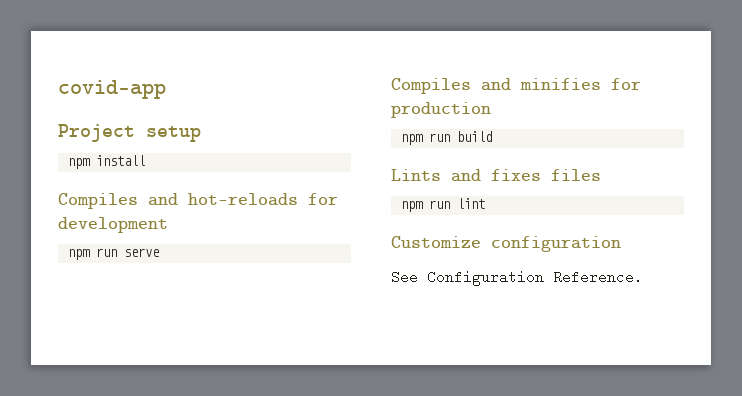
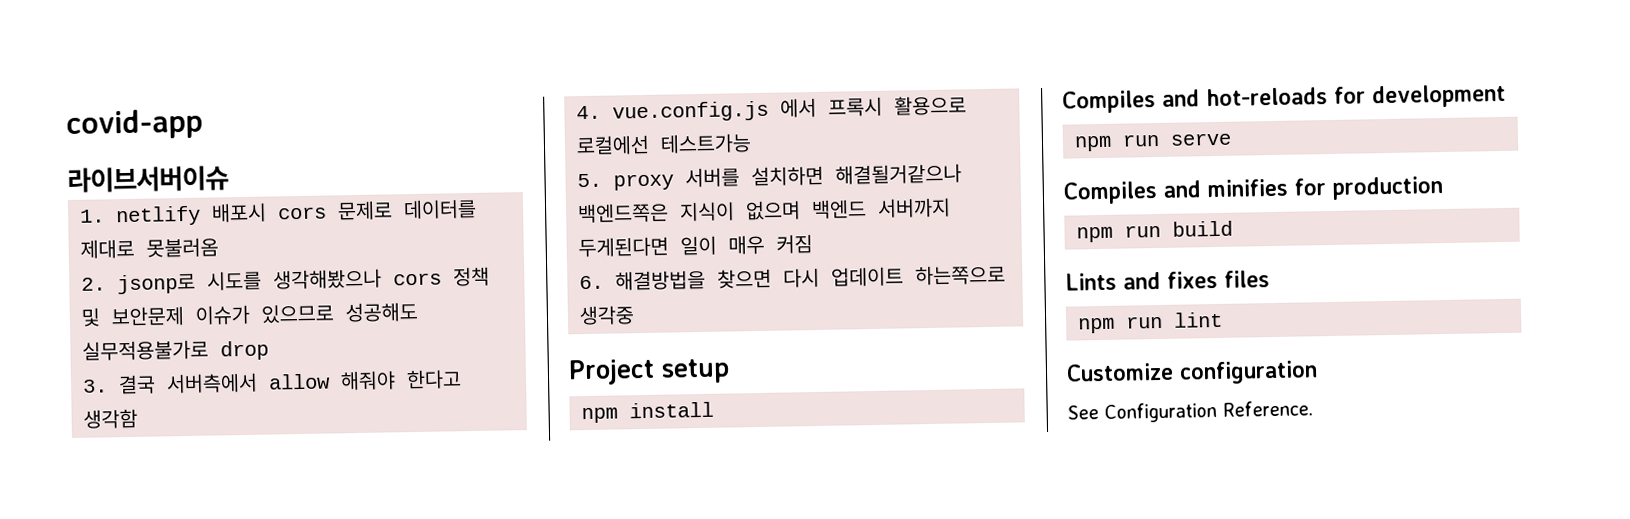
+ 라이브서버이슈
+ 1. netlify 배포시 cors 문제로 데이터를 제대로 못불러옴
+ 2. jsonp로 시도를 생각해봤으나 cors 정책 및 보안문제 이슈가 있으므로 성공해도 실무적용불가로 drop
+ 3. 결국 서버측에서 allow 해줘야 한다고 생각함
+ 4. vue.config.js 에서 프록시 활용으로 로컬에선 테스트가능
+ 5. proxy 서버를 설치하면 해결될거같으나 백엔드쪽은 지식이 없으며 백엔드 서버까지 두게된다면 일이 매우 커짐
+ 6. 해결방법을 찾으면 다시 업데이트 하는쪽으로 생각중

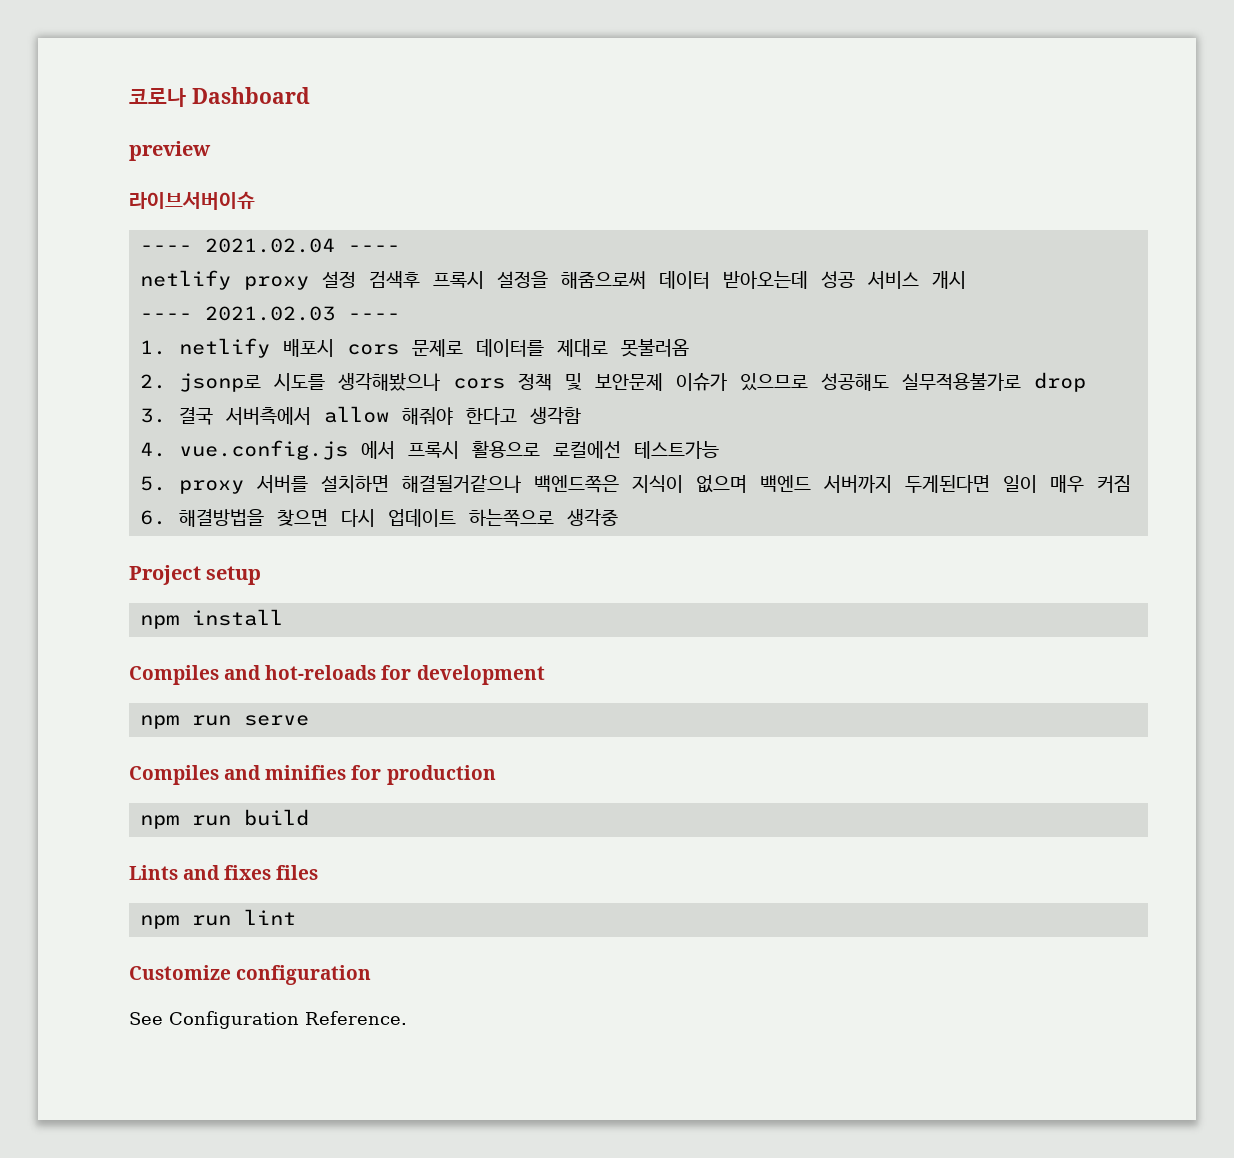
- covid-app
+ 코로나 Dashboard
+ preview
  라이브서버이슈
+ ---- 2021.02.04 ----
+ netlify proxy 설정 검색후 프록시 설정을 해줌으로써 데이터 받아오는데 성공 서비스 개시
+ ---- 2021.02.03 ----

